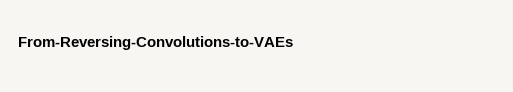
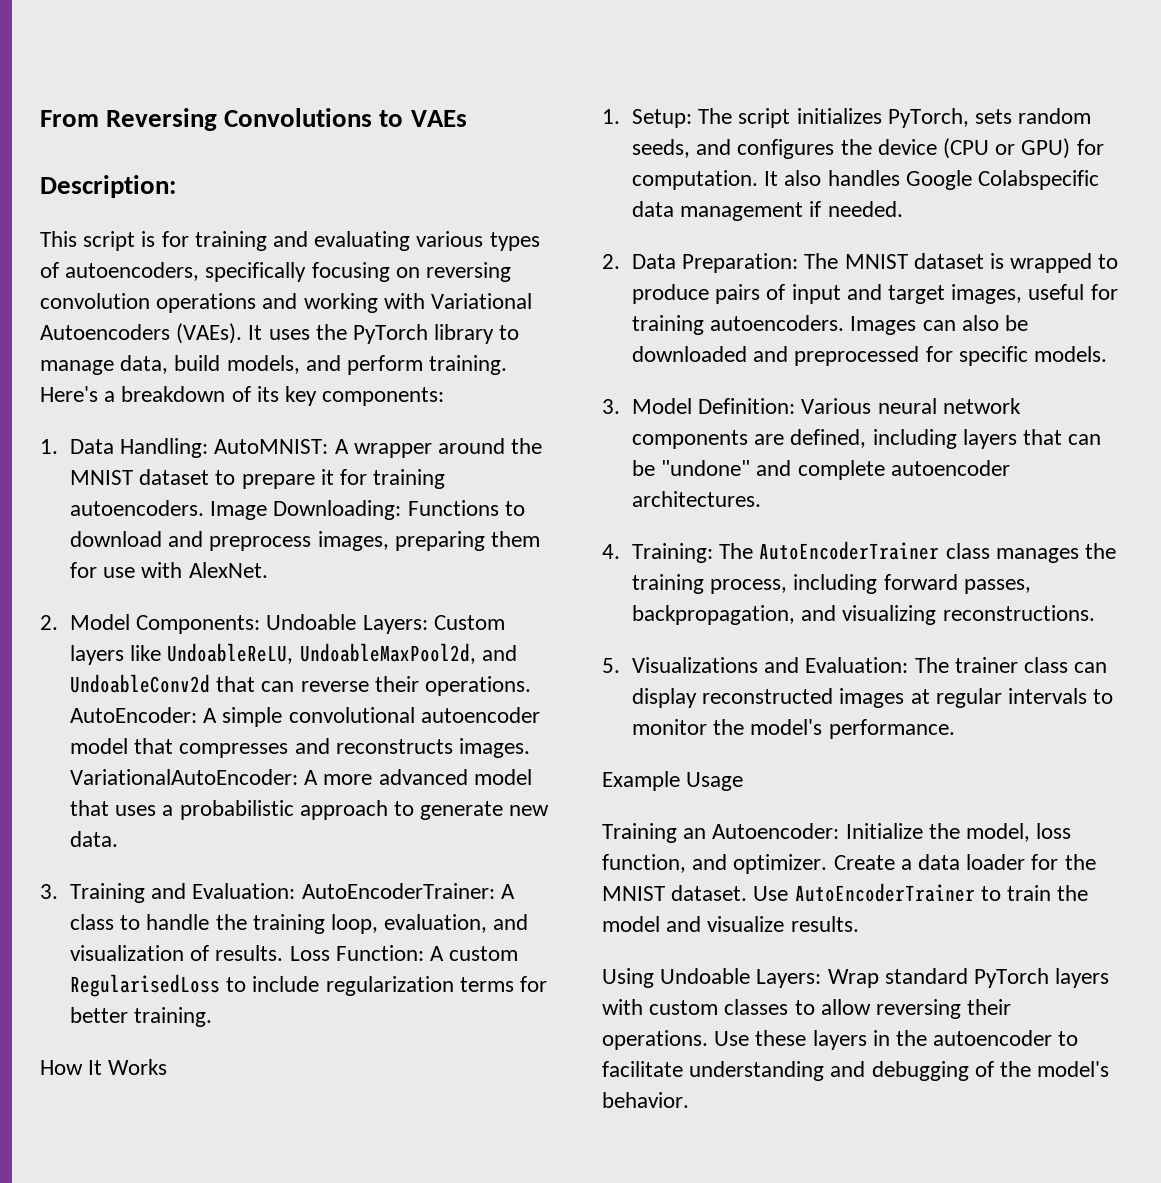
- From-Reversing-Convolutions-to-VAEs
+ From Reversing Convolutions to VAEs
+ Description:
+ This script is for training and evaluating various types of autoencoders, specifically focusing on reversing convolution operations and working with Variational Autoencoders (VAEs). It uses the PyTorch library to manage data, build models, and perform training. Here's a breakdown of its key components:
+ 1. Data Handling: AutoMNIST: A wrapper around the MNIST dataset to prepare it for training autoencoders. Image Downloading: Functions to download and preprocess images, preparing them for use with AlexNet.
+ 2. Model Components: Undoable Layers: Custom layers like UndoableReLU, UndoableMaxPool2d, and UndoableConv2d that can reverse their operations. AutoEncoder: A simple convolutional autoencoder model that compresses and reconstructs images. VariationalAutoEncoder: A more advanced model that uses a probabilistic approach to generate new data.
+ 3. Training and Evaluation: AutoEncoderTrainer: A class to handle the training loop, evaluation, and visualization of results. Loss Function: A custom RegularisedLoss to include regularization terms for better training.
+ How It Works
+ 1. Setup: The script initializes PyTorch, sets random seeds, and configures the device (CPU or GPU) for computation. It also handles Google Colabspecific data management if needed.
+ 2. Data Preparation: The MNIST dataset is wrapped to produce pairs of input and target images, useful for training autoencoders. Images can also be downloaded and preprocessed for specific models.
+ 3. Model Definition: Various neural network components are defined, including layers that can be "undone" and complete autoencoder architectures.
+ 4. Training: The AutoEncoderTrainer class manages the training process, including forward passes, backpropagation, and visualizing reconstructions.
+ 5. Visualizations and Evaluation: The trainer class can display reconstructed images at regular intervals to monitor the model's performance.
+ Example Usage
+ Training an Autoencoder: Initialize the model, loss function, and optimizer. Create a data loader for the MNIST dataset. Use AutoEncoderTrainer to train the model and visualize results.
+ Using Undoable Layers: Wrap standard PyTorch layers with custom classes to allow reversing their operations. Use these layers in the autoencoder to facilitate understanding and debugging of the model's behavior.

